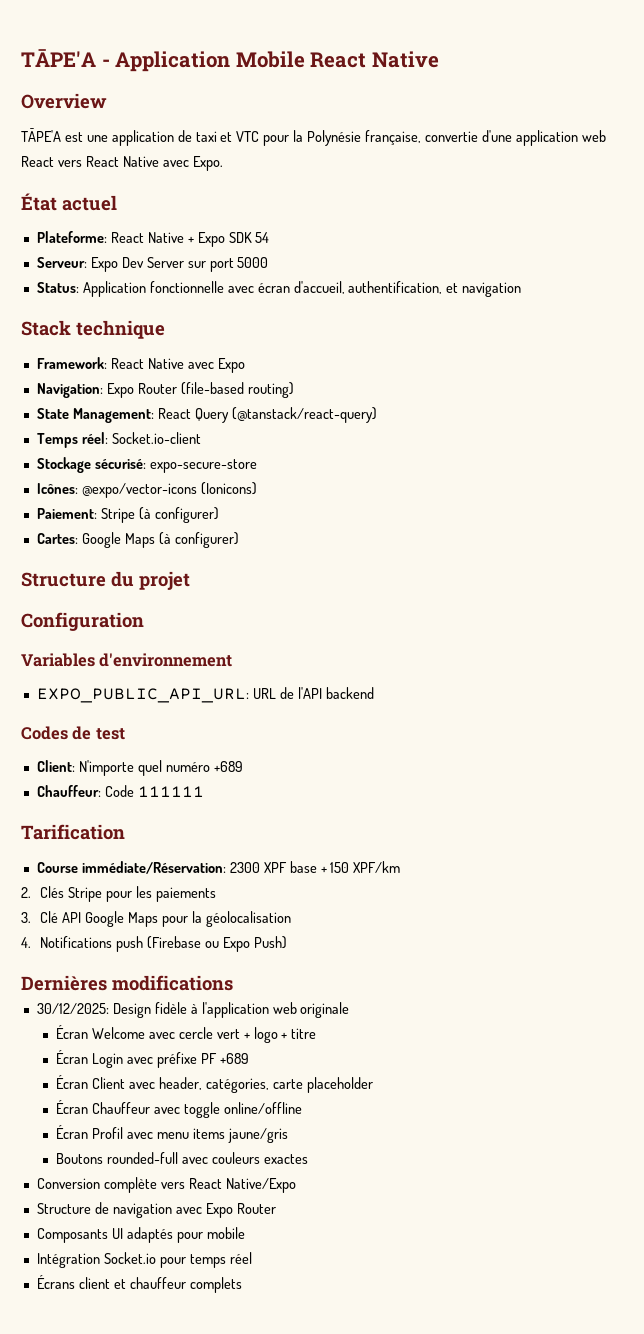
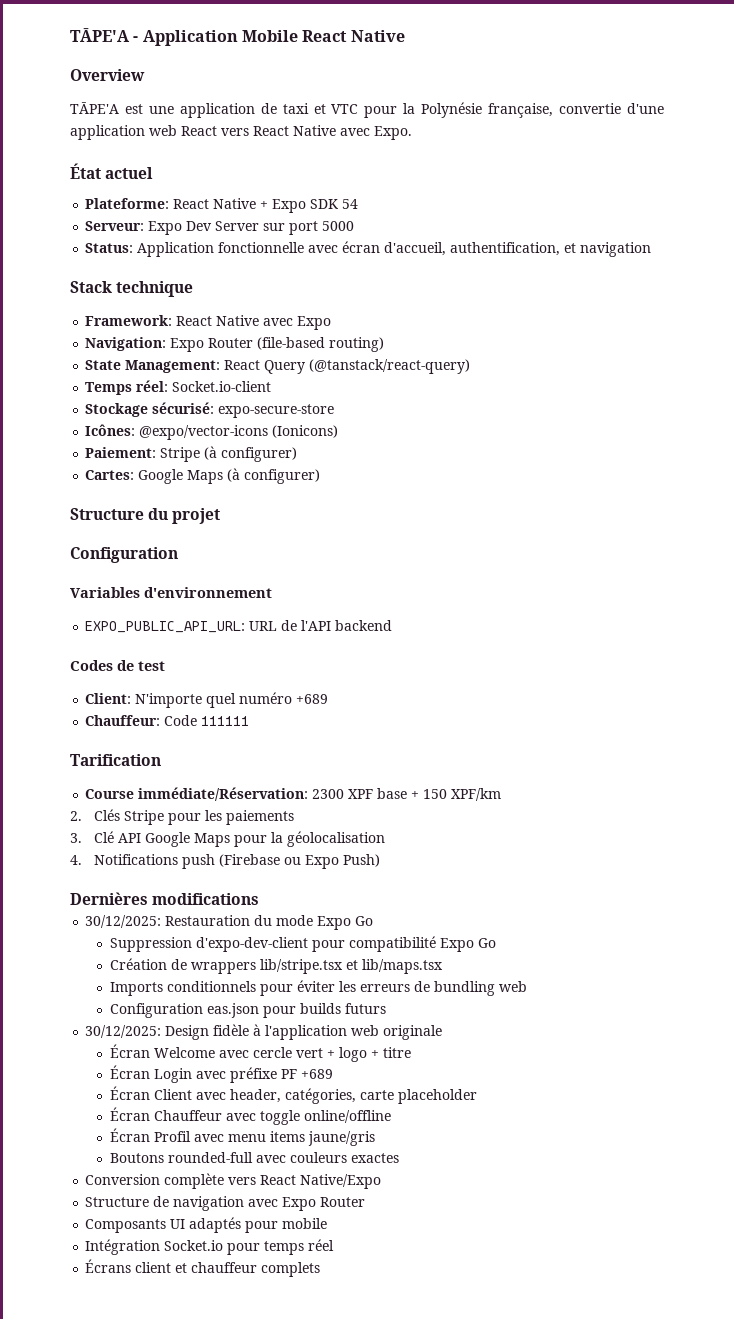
+ 30/12/2025: Restauration du mode Expo Go
+ Suppression d'expo-dev-client pour compatibilité Expo Go
+ Création de wrappers lib/stripe.tsx et lib/maps.tsx
+ Imports conditionnels pour éviter les erreurs de bundling web
+ Configuration eas.json pour builds futurs

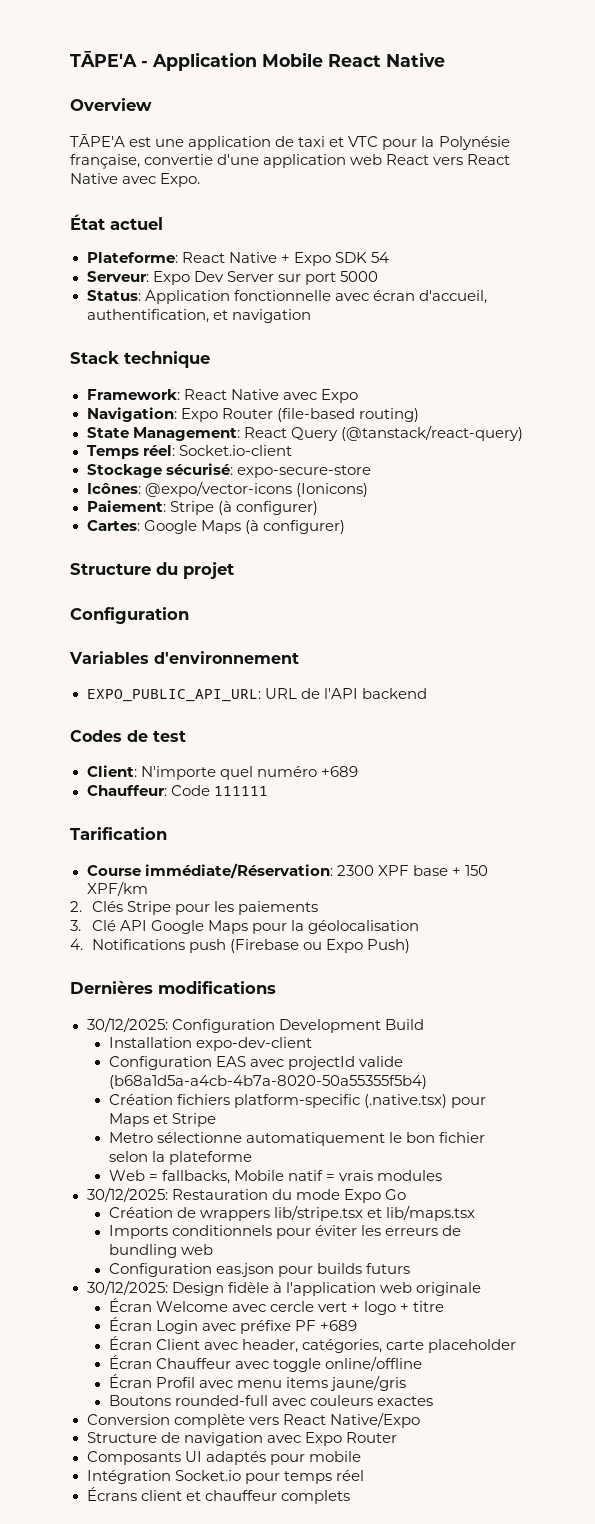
+ 30/12/2025: Configuration Development Build
+ Installation expo-dev-client
+ Configuration EAS avec projectId valide (b68a1d5a-a4cb-4b7a-8020-50a55355f5b4)
+ Création fichiers platform-specific (.native.tsx) pour Maps et Stripe
+ Metro sélectionne automatiquement le bon fichier selon la plateforme
+ Web = fallbacks, Mobile natif = vrais modules
- Suppression d'expo-dev-client pour compatibilité Expo Go

